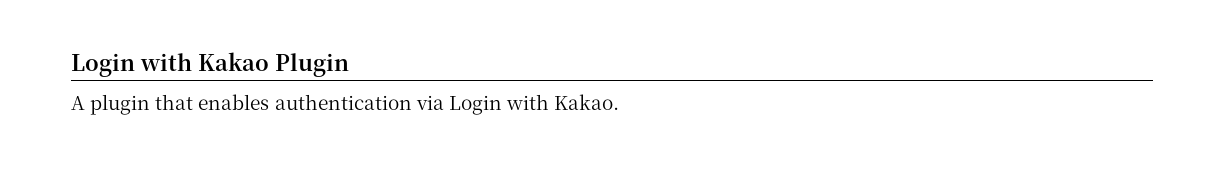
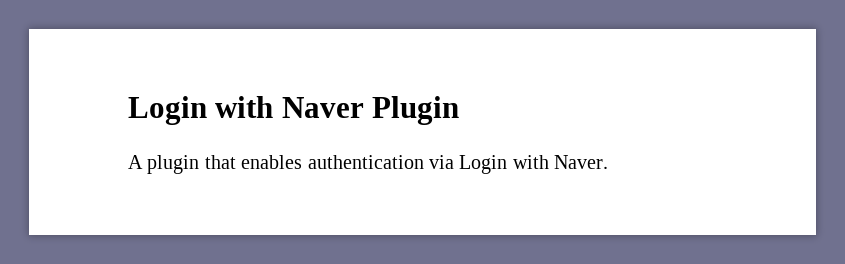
- Login with Kakao Plugin
+ Login with Naver Plugin
- A plugin that enables authentication via Login with Kakao.
+ A plugin that enables authentication via Login with Naver.

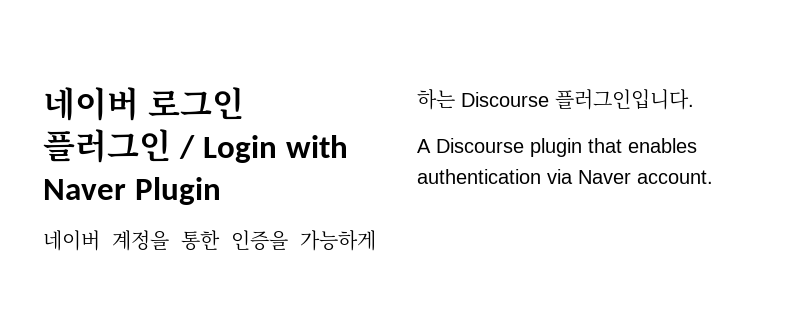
- Login with Naver Plugin
+ 네이버 로그인 플러그인 / Login with Naver Plugin
+ 네이버 계정을 통한 인증을 가능하게 하는 Discourse 플러그인입니다.
- A plugin that enables authentication via Login with Naver.
+ A Discourse plugin that enables authentication via Naver account.

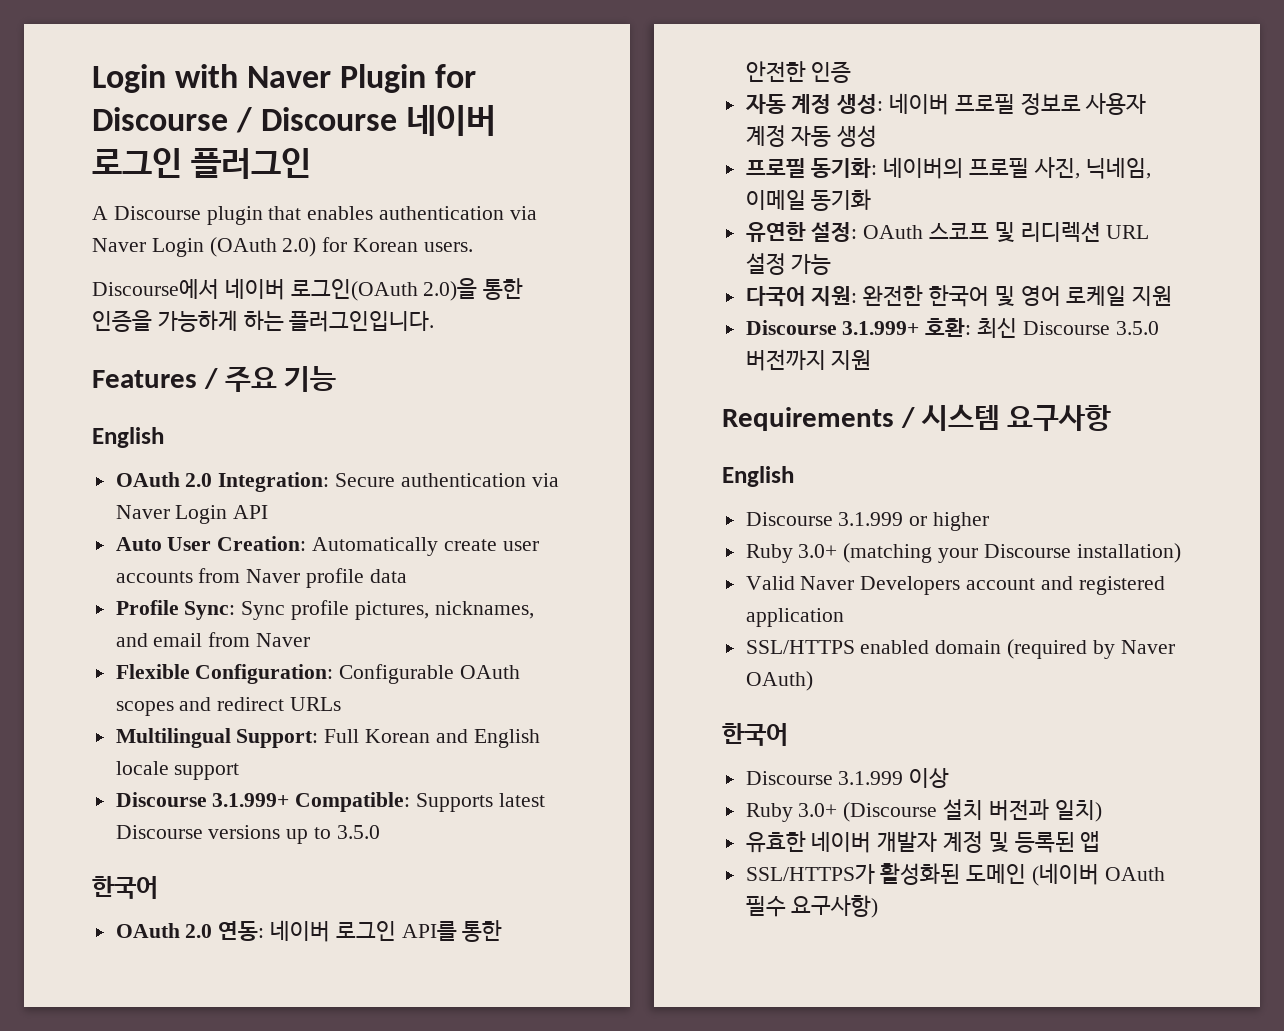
- 네이버 로그인 플러그인 / Login with Naver Plugin
- 네이버 계정을 통한 인증을 가능하게 하는 Discourse 플러그인입니다.
+ Login with Naver Plugin for Discourse / Discourse 네이버 로그인 플러그인
- A Discourse plugin that enables authentication via Naver account.
+ A Discourse plugin that enables authentication via Naver Login (OAuth 2.0) for Korean users.
+ Discourse에서 네이버 로그인(OAuth 2.0)을 통한 인증을 가능하게 하는 플러그인입니다.
+ Features / 주요 기능
+ English
+ OAuth 2.0 Integration: Secure authentication via Naver Login API
+ Auto User Creation: Automatically create user accounts from Naver profile data
+ Profile Sync: Sync profile pictures, nicknames, and email from Naver
+ Flexible Configuration: Configurable OAuth scopes and redirect URLs
+ Multilingual Support: Full Korean and English locale support
+ Discourse 3.1.999+ Compatible: Supports latest Discourse versions up to 3.5.0
+ 한국어
+ OAuth 2.0 연동: 네이버 로그인 API를 통한 안전한 인증
+ 자동 계정 생성: 네이버 프로필 정보로 사용자 계정 자동 생성
+ 프로필 동기화: 네이버의 프로필 사진, 닉네임, 이메일 동기화
+ 유연한 설정: OAuth 스코프 및 리디렉션 URL 설정 가능
+ 다국어 지원: 완전한 한국어 및 영어 로케일 지원
+ Discourse 3.1.999+ 호환: 최신 Discourse 3.5.0 버전까지 지원
+ Requirements / 시스템 요구사항
+ English
+ Discourse 3.1.999 or higher
+ Ruby 3.0+ (matching your Discourse installation)
+ Valid Naver Developers account and registered application
+ SSL/HTTPS enabled domain (required by Naver OAuth)
+ 한국어
+ Discourse 3.1.999 이상
+ Ruby 3.0+ (Discourse 설치 버전과 일치)
+ 유효한 네이버 개발자 계정 및 등록된 앱
+ SSL/HTTPS가 활성화된 도메인 (네이버 OAuth 필수 요구사항)

